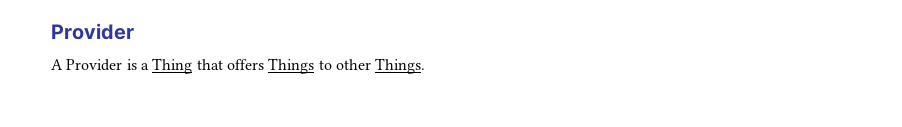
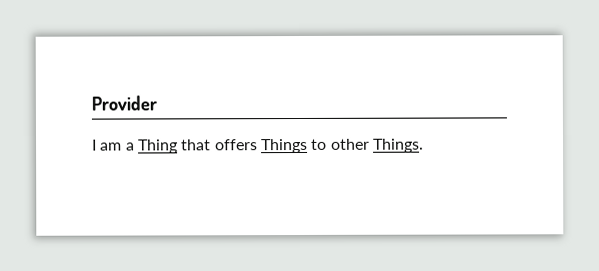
- A Provider is a Thing that offers Things to other Things.
+ I am a Thing that offers Things to other Things.

